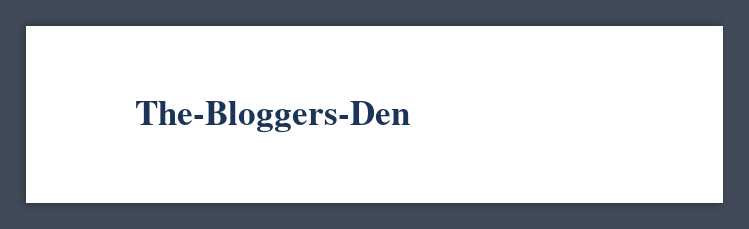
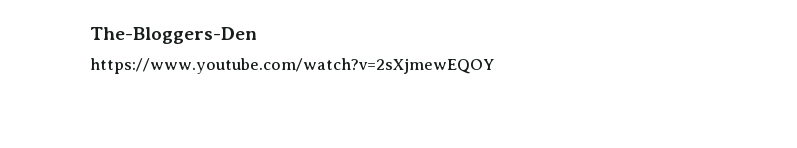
+ https://www.youtube.com/watch?v=2sXjmewEQOY

